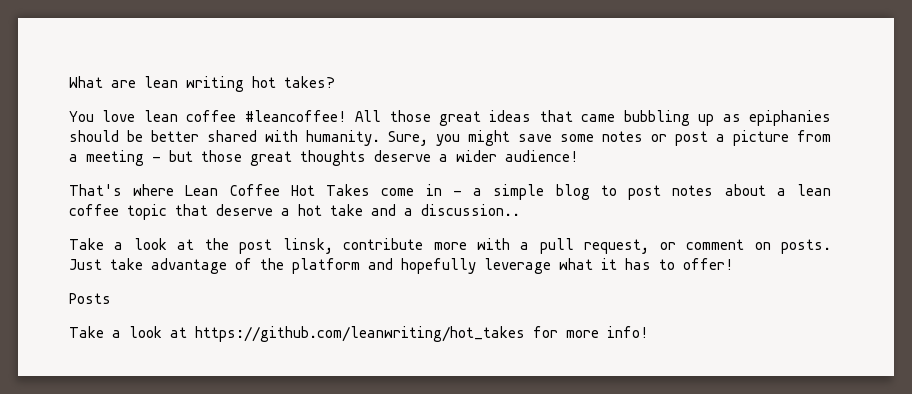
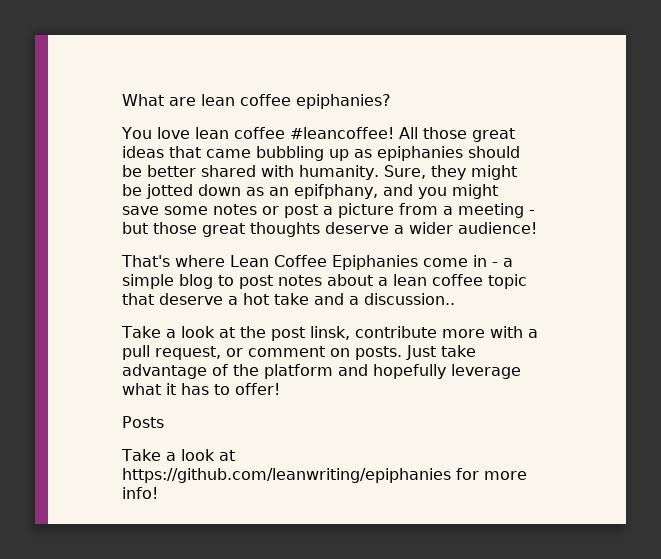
- What are lean writing hot takes?
+ What are lean coffee epiphanies?
- Sure, you might save some notes or post a picture from a meeting - but those great thoughts deserve a wider audience!
+ Sure, they might be jotted down as an epifphany, and you might save some notes or post a picture from a meeting - but those great thoughts deserve a wider audience!
- That's where Lean Coffee Hot Takes come in - a simple blog to post notes about a lean coffee topic that deserve a hot take and a discussion..
+ That's where Lean Coffee Epiphanies come in - a simple blog to post notes about a lean coffee topic that deserve a hot take and a discussion..
- Take a look at https://github.com/leanwriting/hot_takes for more info!
+ Take a look at https://github.com/leanwriting/epiphanies for more info!

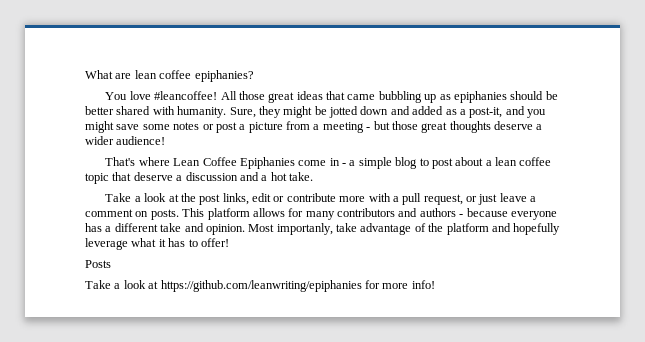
- You love lean coffee #leancoffee!
+ You love #leancoffee!
- Sure, they might be jotted down as an epifphany, and you might save some notes or post a picture from a meeting - but those great thoughts deserve a wider audience!
+ Sure, they might be jotted down and added as a post-it, and you might save some notes or post a picture from a meeting - but those great thoughts deserve a wider audience!
- That's where Lean Coffee Epiphanies come in - a simple blog to post notes about a lean coffee topic that deserve a hot take and a discussion..
+ That's where Lean Coffee Epiphanies come in - a simple blog to post about a lean coffee topic that deserve a discussion and a hot take.
- Take a look at the post linsk, contribute more with a pull request, or comment on posts. Just take advantage of the platform and hopefully leverage what it has to offer!
+ Take a look at the post links, edit or contribute more with a pull request, or just leave a comment on posts. This platform allows for many contributors and authors - because everyone has a different take and opinion. Most importanly, take advantage of the platform and hopefully leverage what it has to offer!

